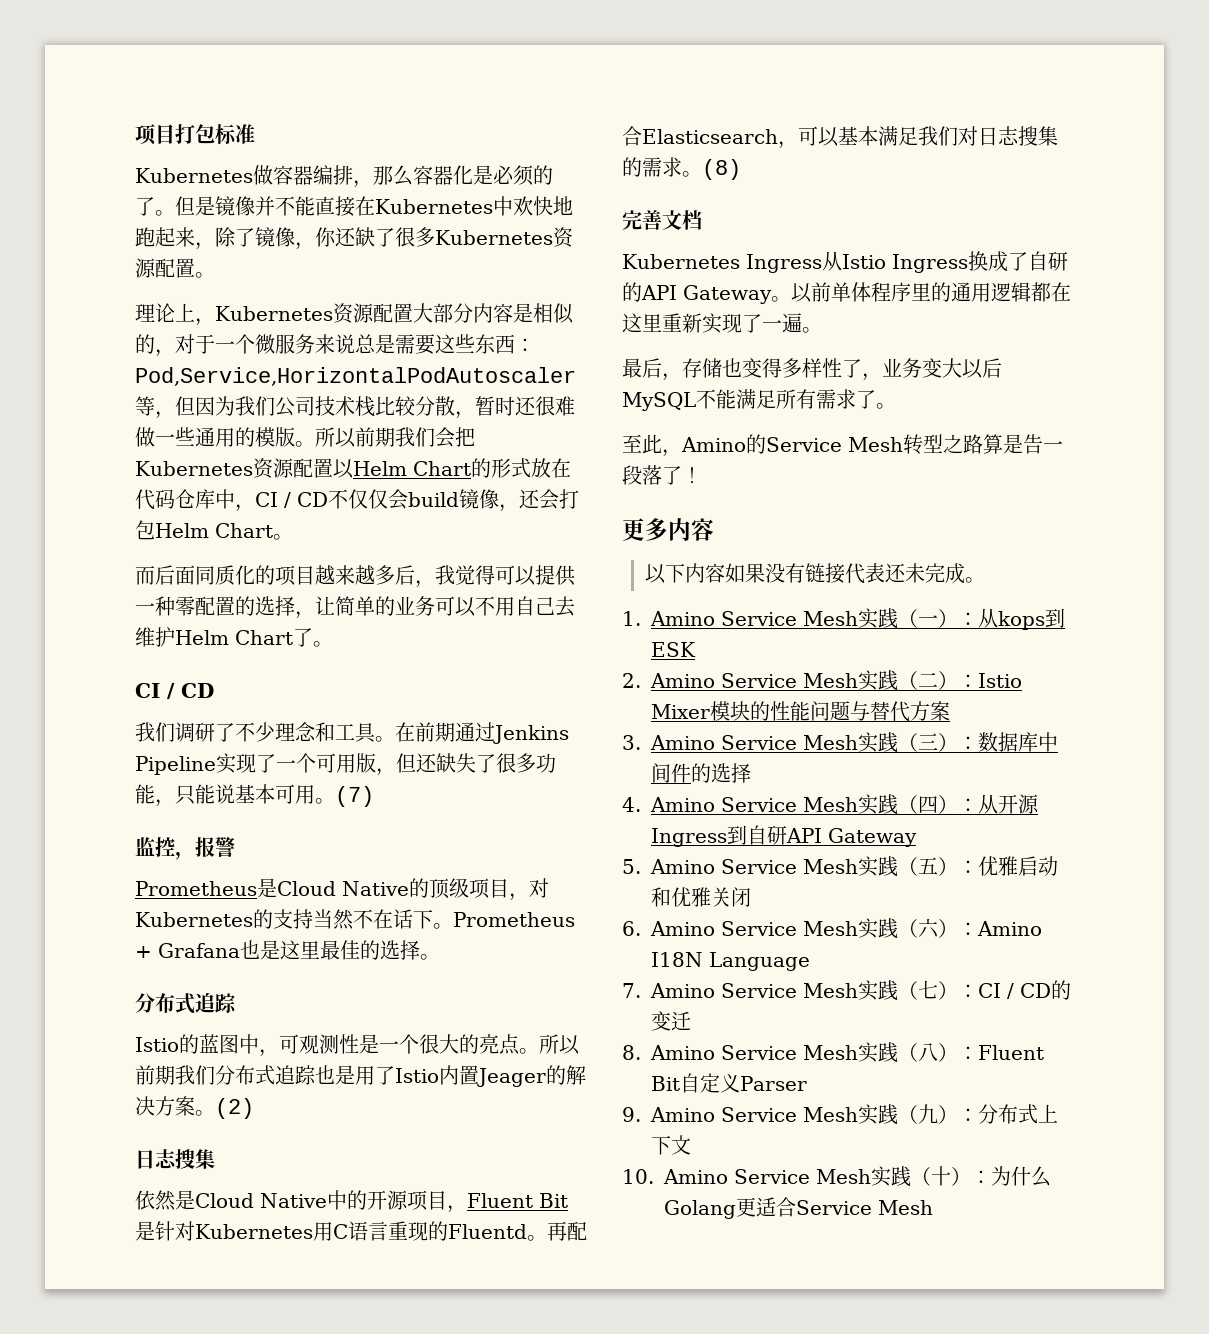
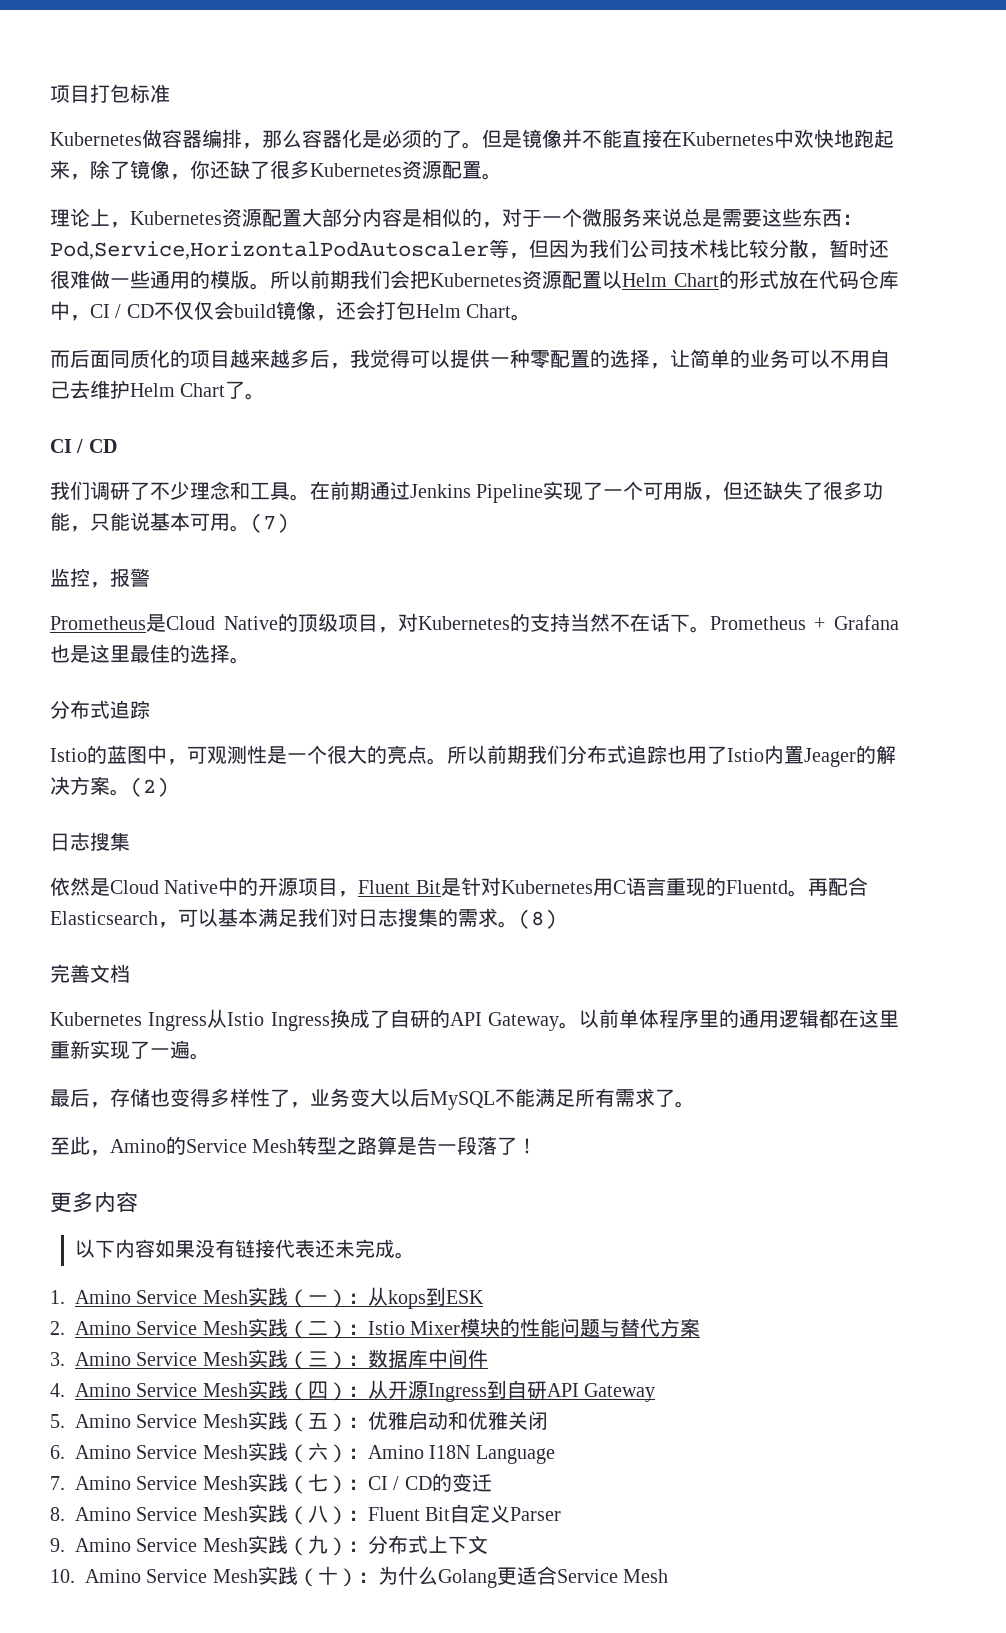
- 所以前期我们分布式追踪也是用了Istio内置Jeager的解决方案。
+ 所以前期我们分布式追踪也用了Istio内置Jeager的解决方案。
- 3. Amino Service Mesh实践（三）：数据库中间件的选择
+ 3. Amino Service Mesh实践（三）：数据库中间件

